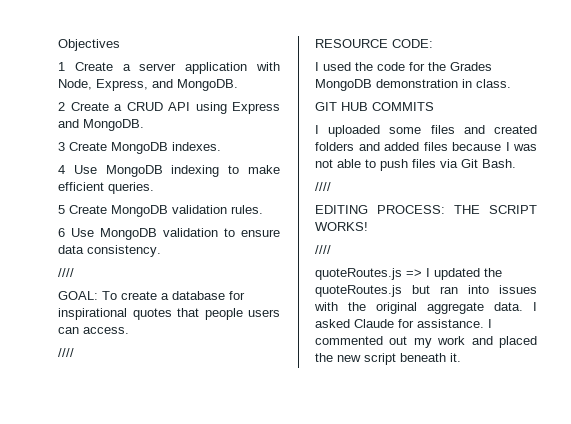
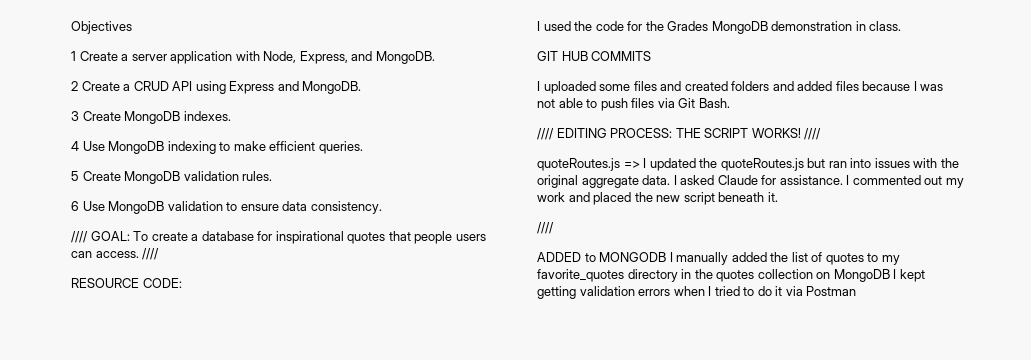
  6 Use MongoDB validation to ensure data consistency.
- ////
- GOAL: To create a database for inspirational quotes that people users can access.
- ////
+ //// GOAL: To create a database for inspirational quotes that people users can access. ////
  I uploaded some files and created folders and added files because I was not able to push files via Git Bash.
- ////
- EDITING PROCESS: THE SCRIPT WORKS!
- ////
+ //// EDITING PROCESS: THE SCRIPT WORKS! ////
  I commented out my work and placed the new script beneath it.
+ ////
+ ADDED to MONGODB I manually added the list of quotes to my favorite_quotes directory in the quotes collection on MongoDB I kept getting validation errors when I tried to do it via Postman

